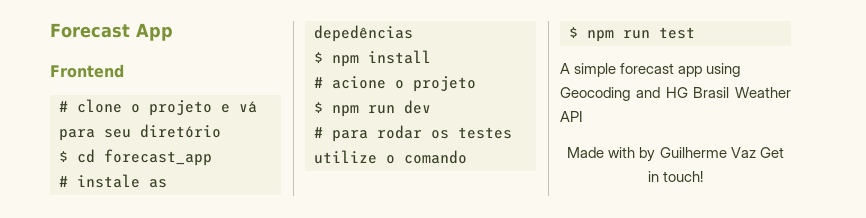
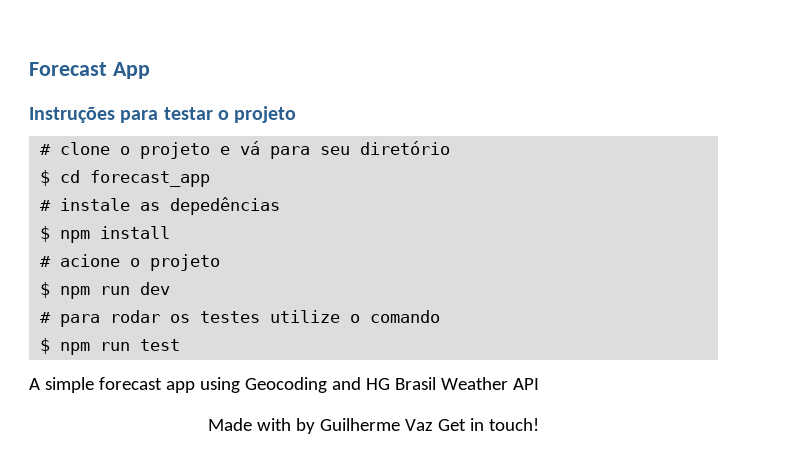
- Frontend
+ Instruções para testar o projeto

